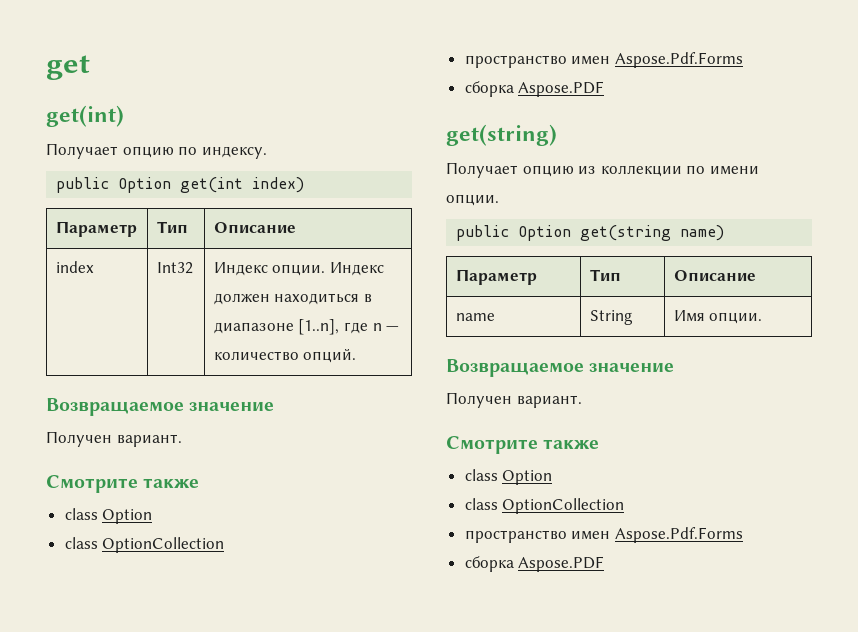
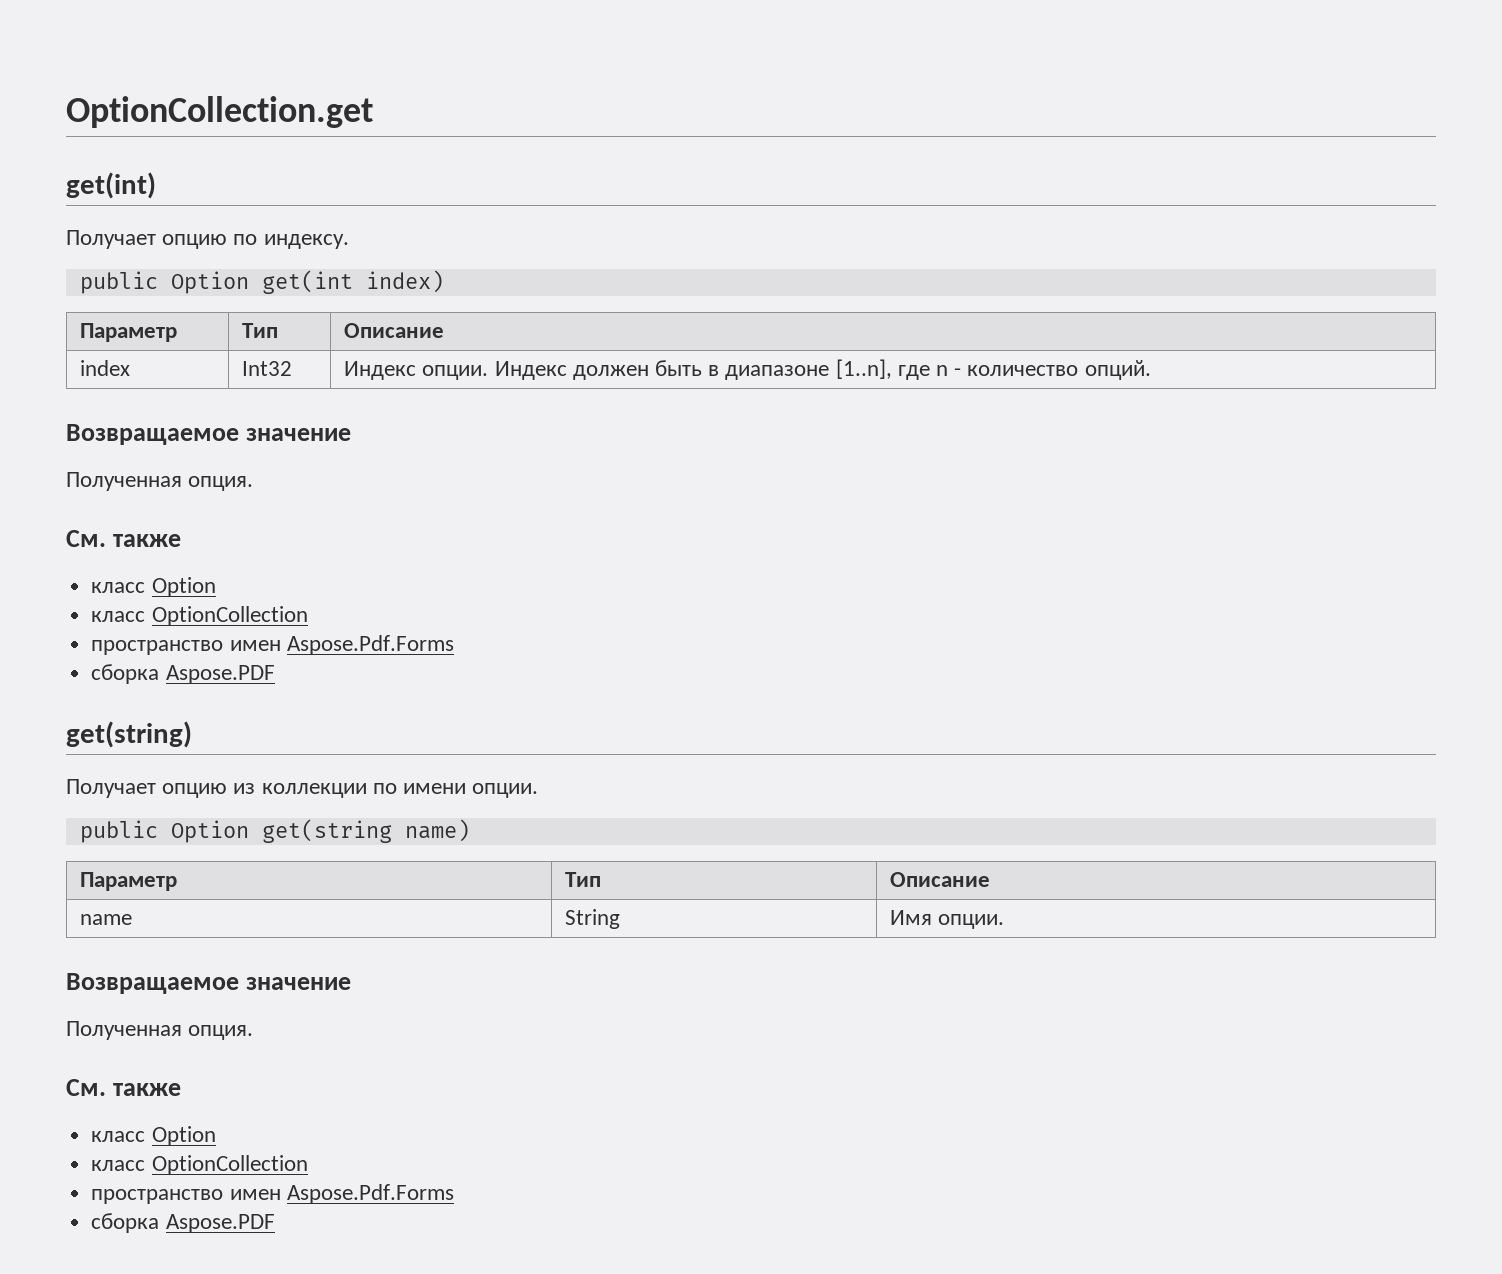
- get
+ OptionCollection.get
- index | Int32 | Индекс опции. Индекс должен находиться в диапазоне [1..n], где n — количество опций.
+ index | Int32 | Индекс опции. Индекс должен быть в диапазоне [1..n], где n - количество опций.
  Возвращаемое значение
- Получен вариант.
- Смотрите также
- class Option
- class OptionCollection
+ Полученная опция.
+ См. также
+ класс Option
+ класс OptionCollection
  name | String | Имя опции.
  Возвращаемое значение
- Получен вариант.
- Смотрите также
- class Option
- class OptionCollection
+ Полученная опция.
+ См. также
+ класс Option
+ класс OptionCollection

